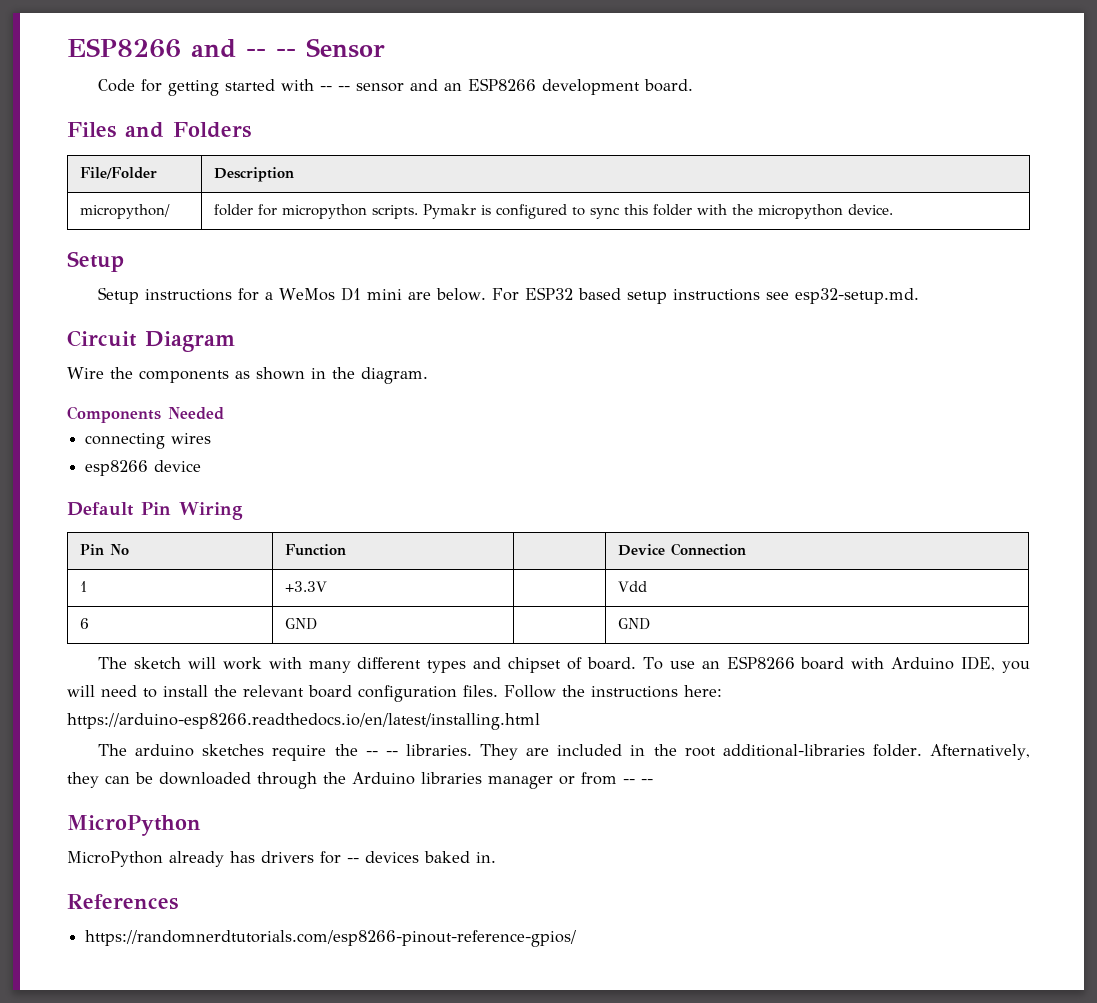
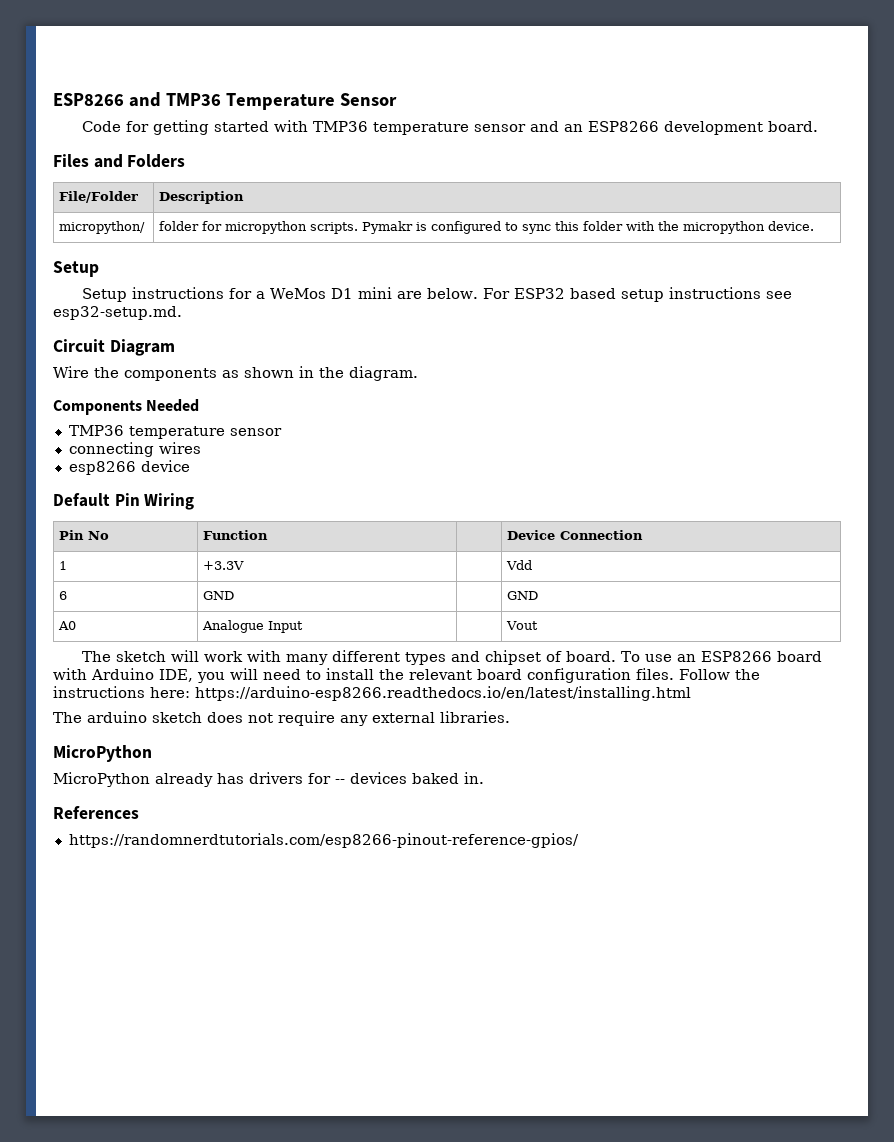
- ESP8266 and -- -- Sensor
+ ESP8266 and TMP36 Temperature Sensor
- Code for getting started with -- -- sensor and an ESP8266 development board.
+ Code for getting started with TMP36 temperature sensor and an ESP8266 development board.
  Components Needed
+ TMP36 temperature sensor
+ A0 | Analogue Input | | Vout
- The arduino sketches require the -- -- libraries. They are included in the root additional-libraries folder. Afternatively, they can be downloaded through the Arduino libraries manager or from -- --
+ The arduino sketch does not require any external libraries.

